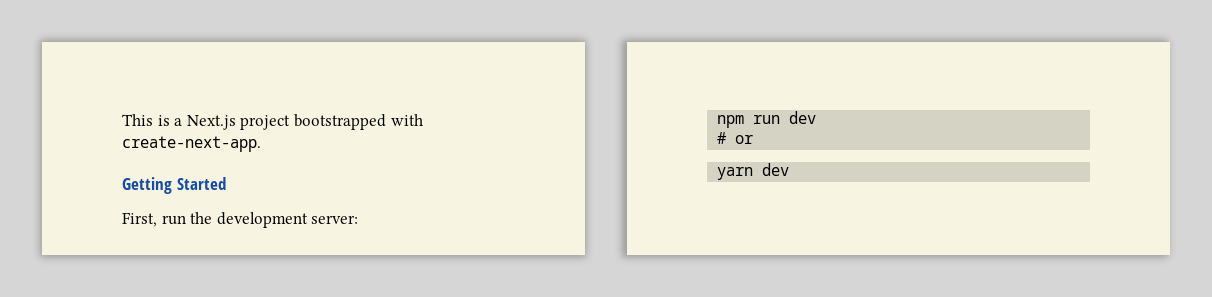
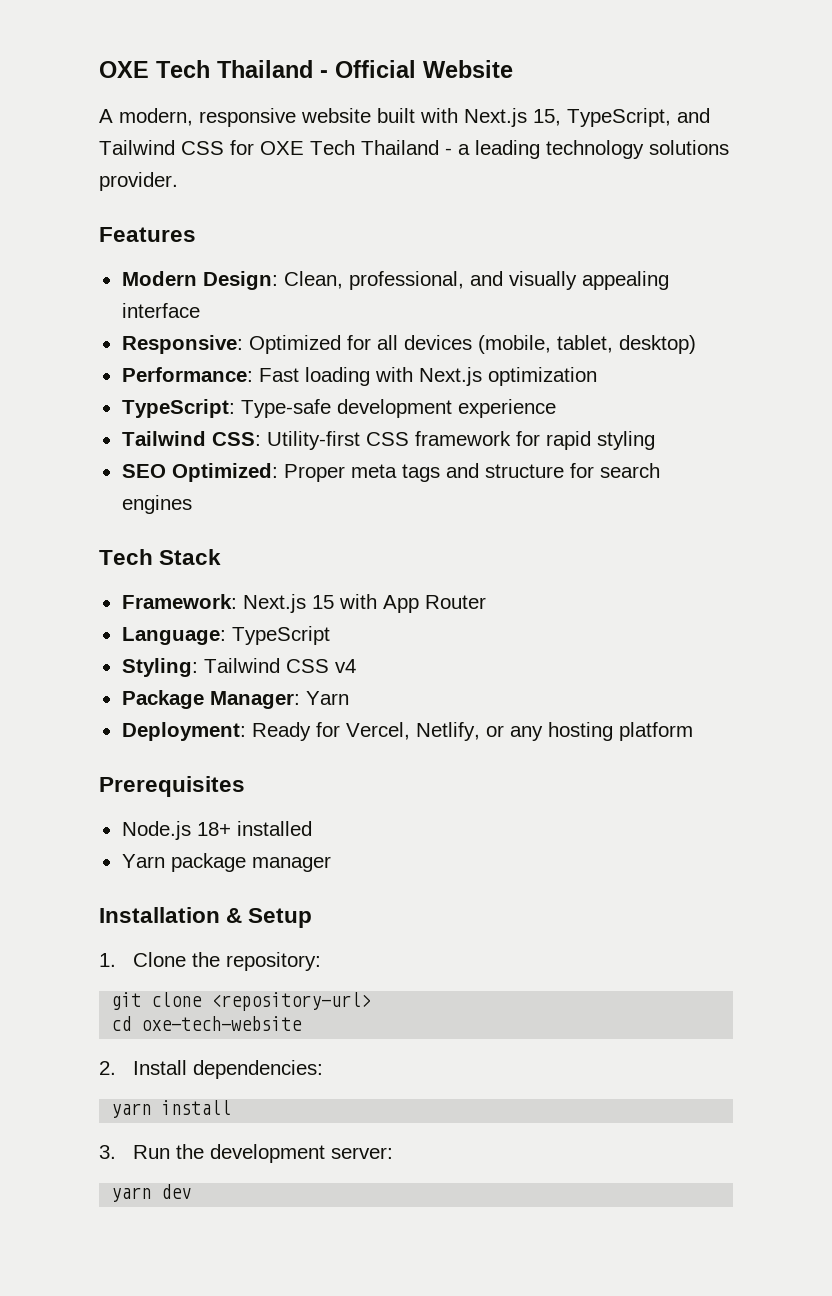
- This is a Next.js project bootstrapped with create-next-app.
- Getting Started
- First, run the development server:
- npm run dev
- # or
+ OXE Tech Thailand - Official Website
+ A modern, responsive website built with Next.js 15, TypeScript, and Tailwind CSS for OXE Tech Thailand - a leading technology solutions provider.
+ Features
+ Modern Design: Clean, professional, and visually appealing interface
+ Responsive: Optimized for all devices (mobile, tablet, desktop)
+ Performance: Fast loading with Next.js optimization
+ TypeScript: Type-safe development experience
+ Tailwind CSS: Utility-first CSS framework for rapid styling
+ SEO Optimized: Proper meta tags and structure for search engines
+ Tech Stack
+ Framework: Next.js 15 with App Router
+ Language: TypeScript
+ Styling: Tailwind CSS v4
+ Package Manager: Yarn
+ Deployment: Ready for Vercel, Netlify, or any hosting platform
+ Prerequisites
+ Node.js 18+ installed
+ Yarn package manager
+ Installation & Setup
+ 1. Clone the repository:
+ git clone <repository-url>
+ cd oxe-tech-website
+ 2. Install dependencies:
+ yarn install
+ 3. Run the development server:

